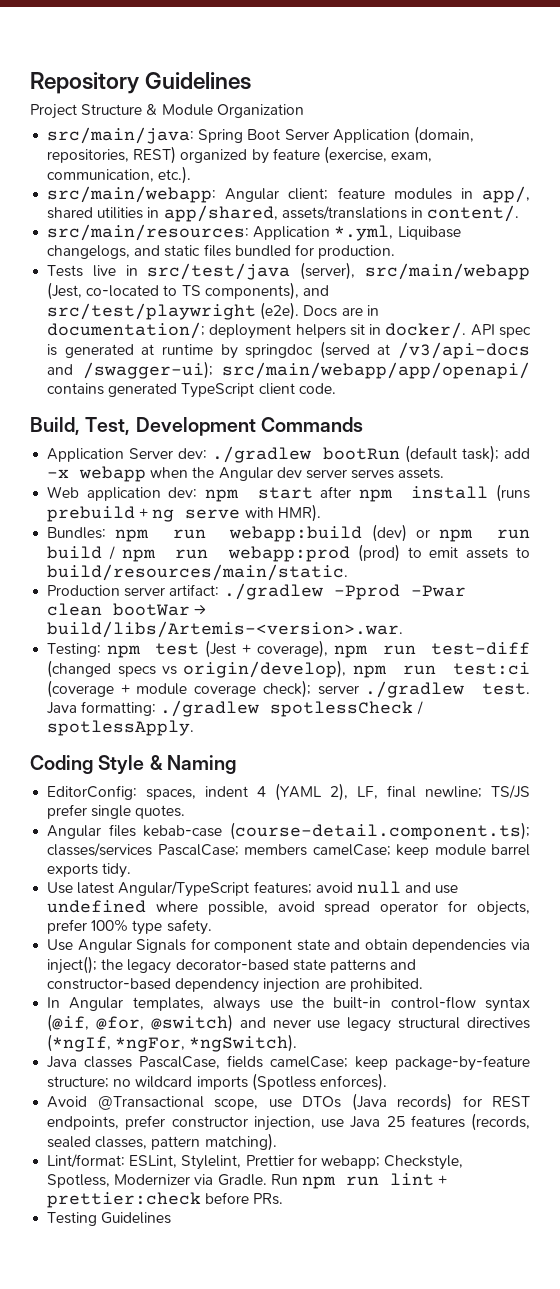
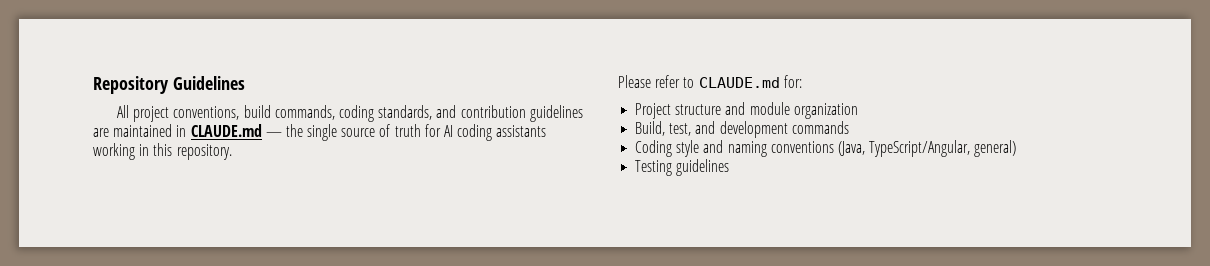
- Project Structure & Module Organization
- src/main/java: Spring Boot Server Application (domain, repositories, REST) organized by feature (exercise, exam, communication, etc.).
- src/main/webapp: Angular client; feature modules in app/, shared utilities in app/shared, assets/translations in content/.
- src/main/resources: Application *.yml, Liquibase changelogs, and static files bundled for production.
- Tests live in src/test/java (server), src/main/webapp (Jest, co-located to TS components), and src/test/playwright (e2e). Docs are in documentation/; deployment helpers sit in docker/. API spec is generated at runtime by springdoc (served at /v3/api-docs and /swagger-ui); src/main/webapp/app/openapi/ contains generated TypeScript client code.
- Build, Test, Development Commands
- Application Server dev: ./gradlew bootRun (default task); add -x webapp when the Angular dev server serves assets.
- Web application dev: npm start after npm install (runs prebuild + ng serve with HMR).
- Bundles: npm run webapp:build (dev) or npm run build / npm run webapp:prod (prod) to emit assets to build/resources/main/static.
- Production server artifact: ./gradlew -Pprod -Pwar clean bootWar → build/libs/Artemis-<version>.war.
- Testing: npm test (Jest + coverage), npm run test-diff (changed specs vs origin/develop), npm run test:ci (coverage + module coverage check); server ./gradlew test. Java formatting: ./gradlew spotlessCheck / spotlessApply.
- Coding Style & Naming
- EditorConfig: spaces, indent 4 (YAML 2), LF, final newline; TS/JS prefer single quotes.
- Angular files kebab-case (course-detail.component.ts); classes/services PascalCase; members camelCase; keep module barrel exports tidy.
- Use latest Angular/TypeScript features; avoid null and use undefined where possible, avoid spread operator for objects, prefer 100% type safety.
- Use Angular Signals for component state and obtain dependencies via inject(); the legacy decorator-based state patterns and constructor-based dependency injection are prohibited.
- In Angular templates, always use the built-in control-flow syntax (@if, @for, @switch) and never use legacy structural directives (*ngIf, *ngFor, *ngSwitch).
- Java classes PascalCase, fields camelCase; keep package-by-feature structure; no wildcard imports (Spotless enforces).
- Avoid @Transactional scope, use DTOs (Java records) for REST endpoints, prefer constructor injection, use Java 25 features (records, sealed classes, pattern matching).
- Lint/format: ESLint, Stylelint, Prettier for webapp; Checkstyle, Spotless, Modernizer via Gradle. Run npm run lint + prettier:check before PRs.
+ All project conventions, build commands, coding standards, and contribution guidelines are maintained in CLAUDE.md — the single source of truth for AI coding assistants working in this repository.
+ Please refer to CLAUDE.md for:
+ Project structure and module organization
+ Build, test, and development commands
+ Coding style and naming conventions (Java, TypeScript/Angular, general)
- Testing Guidelines
+ Testing guidelines

